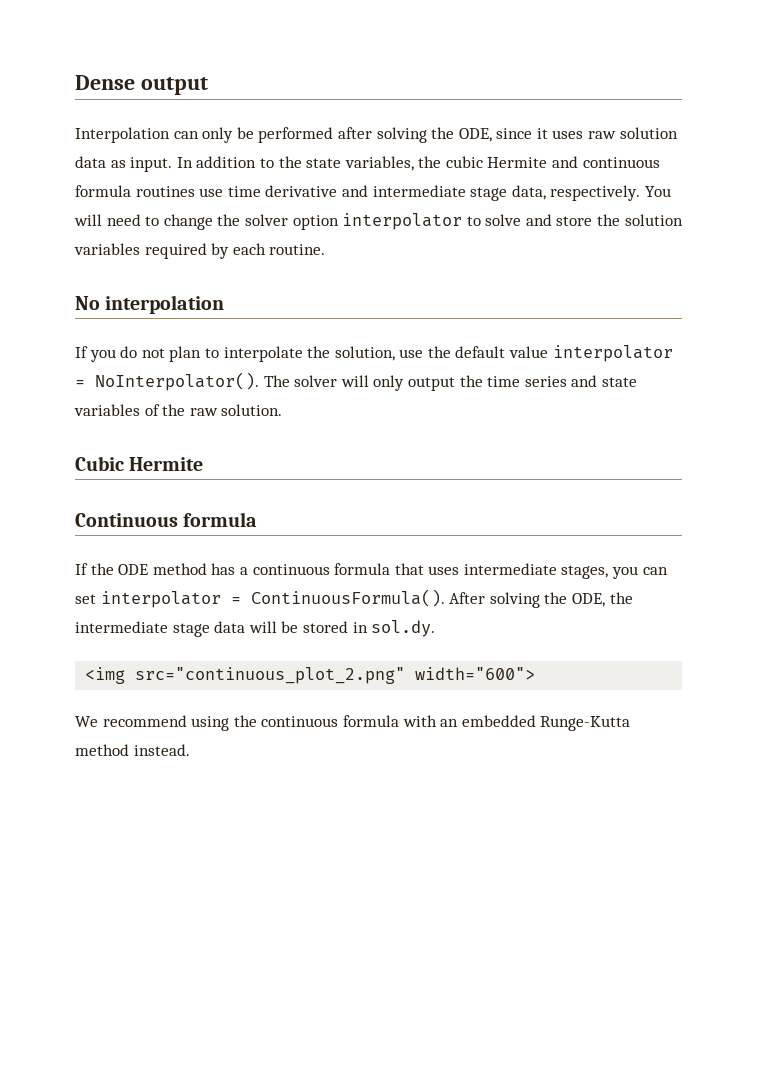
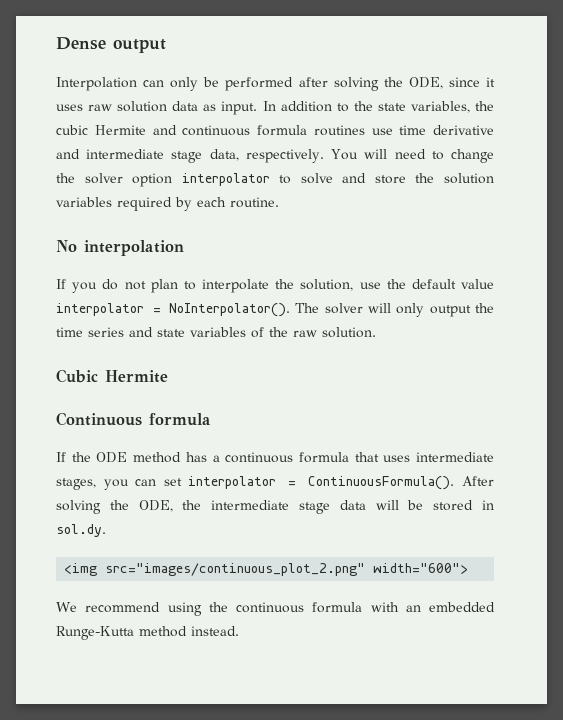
- <img src="continuous_plot_2.png" width="600">
+ <img src="images/continuous_plot_2.png" width="600">

